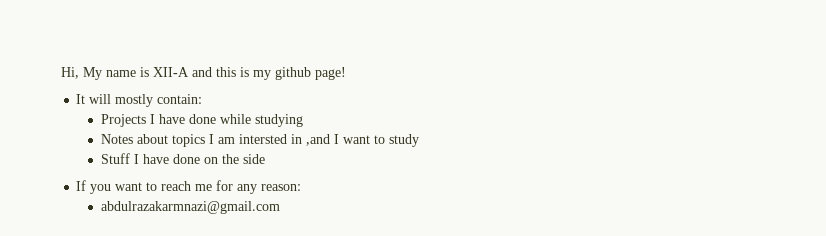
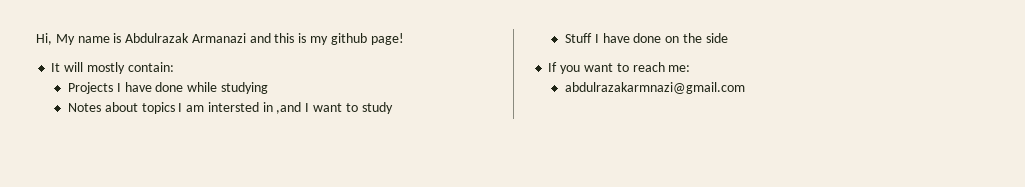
- Hi, My name is XII-A and this is my github page!
+ Hi, My name is Abdulrazak Armanazi and this is my github page!
- If you want to reach me for any reason:
+ If you want to reach me:

